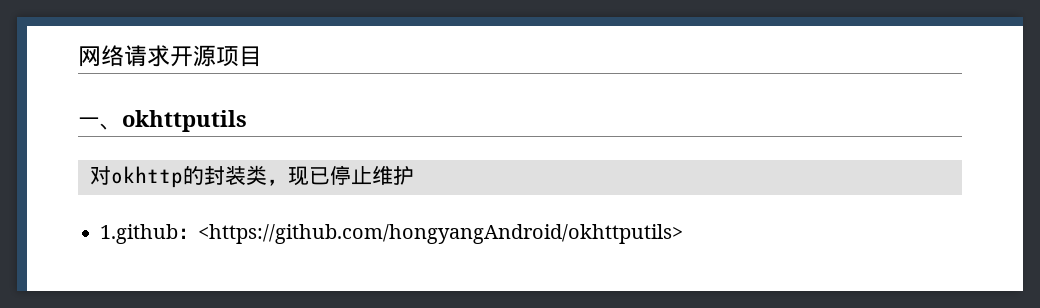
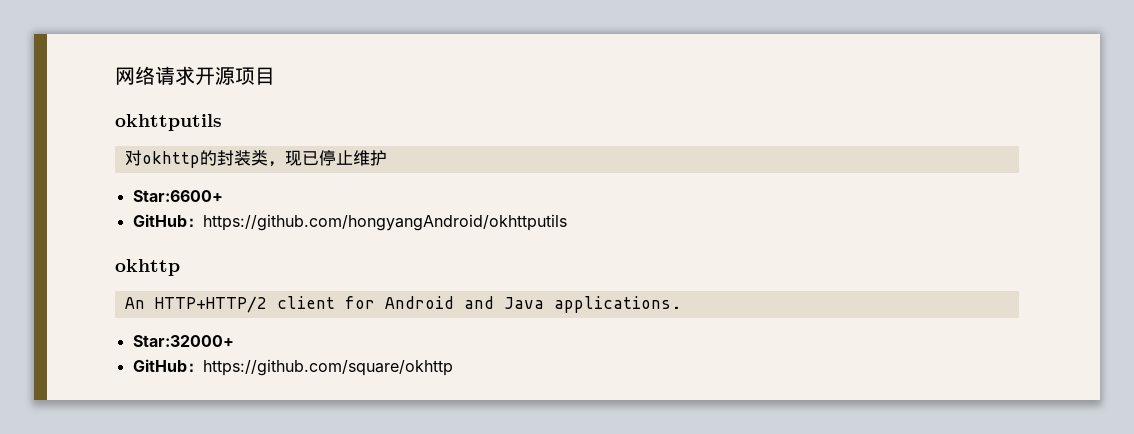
- 一、okhttputils
+ okhttputils
- 1.github：<https://github.com/hongyangAndroid/okhttputils>
+ Star:6600+
+ GitHub：https://github.com/hongyangAndroid/okhttputils
+ okhttp
+ An HTTP+HTTP/2 client for Android and Java applications.
+ Star:32000+
+ GitHub：https://github.com/square/okhttp

